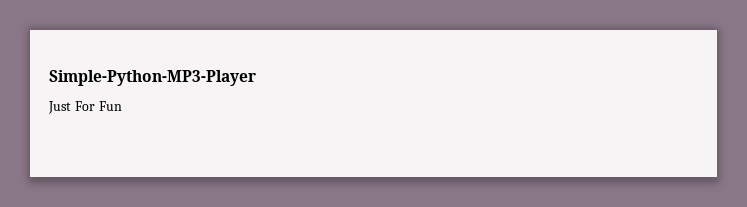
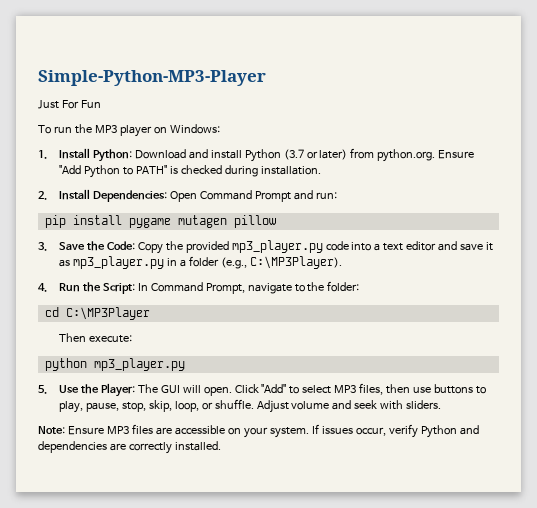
+ To run the MP3 player on Windows:
+ 1. Install Python: Download and install Python (3.7 or later) from python.org. Ensure "Add Python to PATH" is checked during installation.
+ 2. Install Dependencies: Open Command Prompt and run:
+ pip install pygame mutagen pillow
+ 3. Save the Code: Copy the provided mp3_player.py code into a text editor and save it as mp3_player.py in a folder (e.g., C:\MP3Player).
+ 4. Run the Script: In Command Prompt, navigate to the folder:
+ cd C:\MP3Player
+ Then execute:
+ python mp3_player.py
+ 5. Use the Player: The GUI will open. Click "Add" to select MP3 files, then use buttons to play, pause, stop, skip, loop, or shuffle. Adjust volume and seek with sliders.
+ Note: Ensure MP3 files are accessible on your system. If issues occur, verify Python and dependencies are correctly installed.

